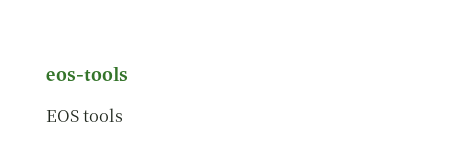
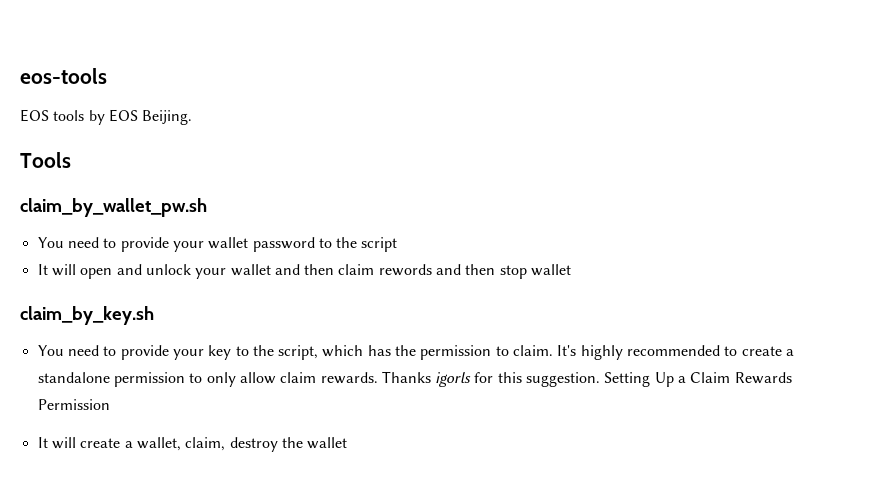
- EOS tools
+ EOS tools by EOS Beijing.
+ Tools
+ claim_by_wallet_pw.sh
+ You need to provide your wallet password to the script
+ It will open and unlock your wallet and then claim rewords and then stop wallet
+ claim_by_key.sh
+ You need to provide your key to the script, which has the permission to claim. It's highly recommended to create a standalone permission to only allow claim rewards. Thanks igorls for this suggestion. Setting Up a Claim Rewards Permission
+ It will create a wallet, claim, destroy the wallet

